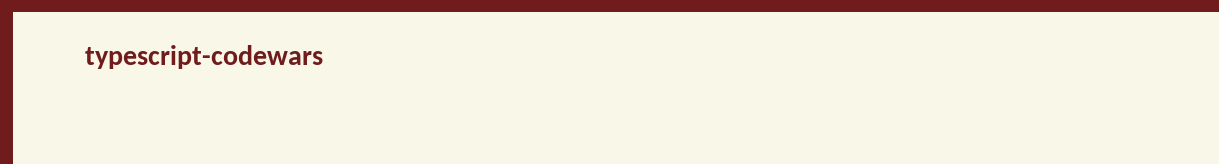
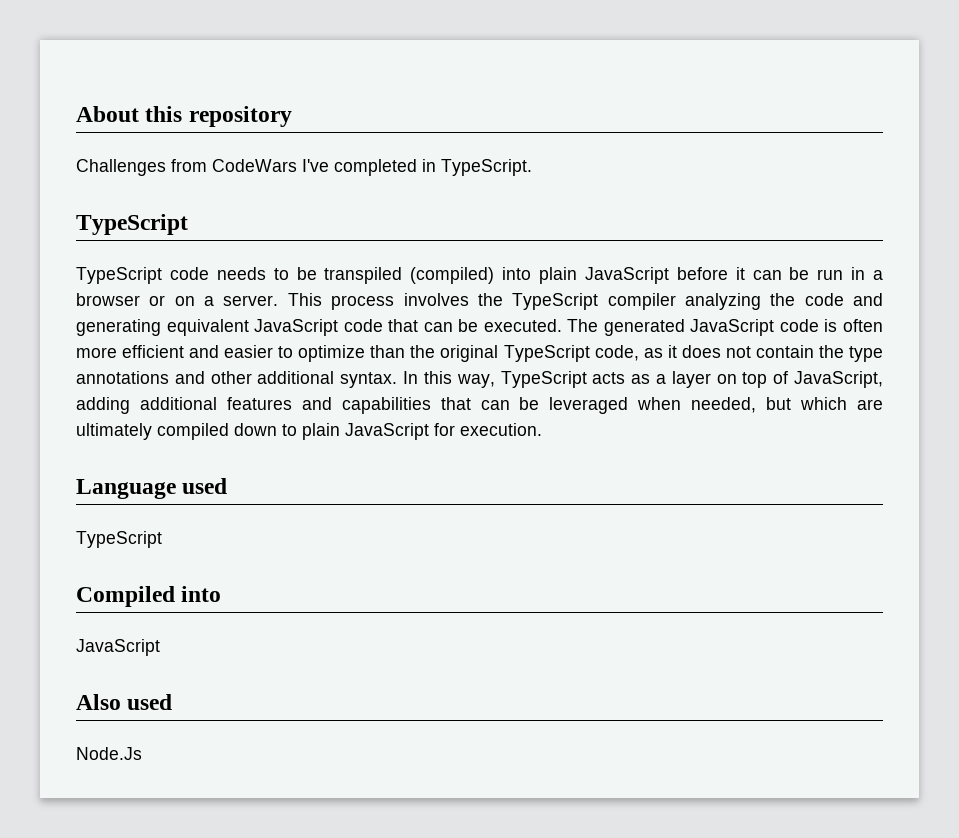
- typescript-codewars
+ About this repository
+ Challenges from CodeWars I've completed in TypeScript.
+ TypeScript
+ TypeScript code needs to be transpiled (compiled) into plain JavaScript before it can be run in a browser or on a server. This process involves the TypeScript compiler analyzing the code and generating equivalent JavaScript code that can be executed. The generated JavaScript code is often more efficient and easier to optimize than the original TypeScript code, as it does not contain the type annotations and other additional syntax. In this way, TypeScript acts as a layer on top of JavaScript, adding additional features and capabilities that can be leveraged when needed, but which are ultimately compiled down to plain JavaScript for execution.
+ Language used
+ TypeScript
+ Compiled into
+ JavaScript
+ Also used
+ Node.Js

